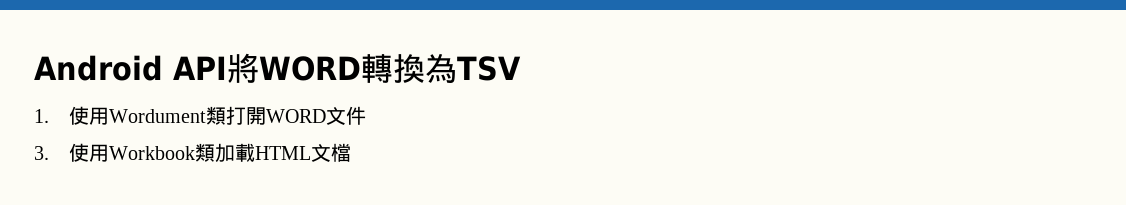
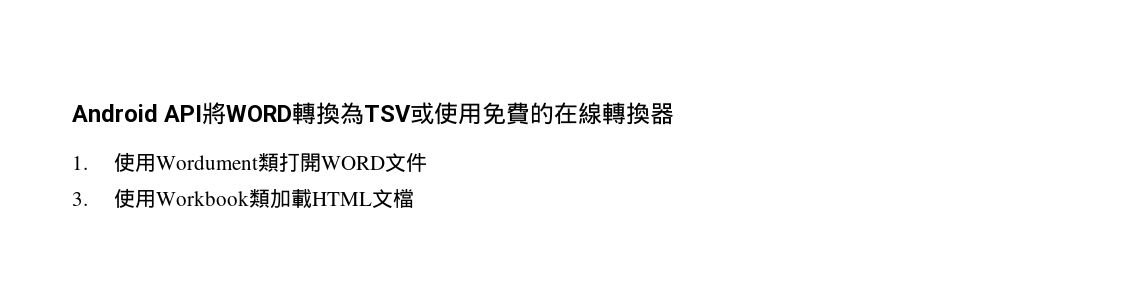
- Android API將WORD轉換為TSV
+ Android API將WORD轉換為TSV或使用免費的在線轉換器

